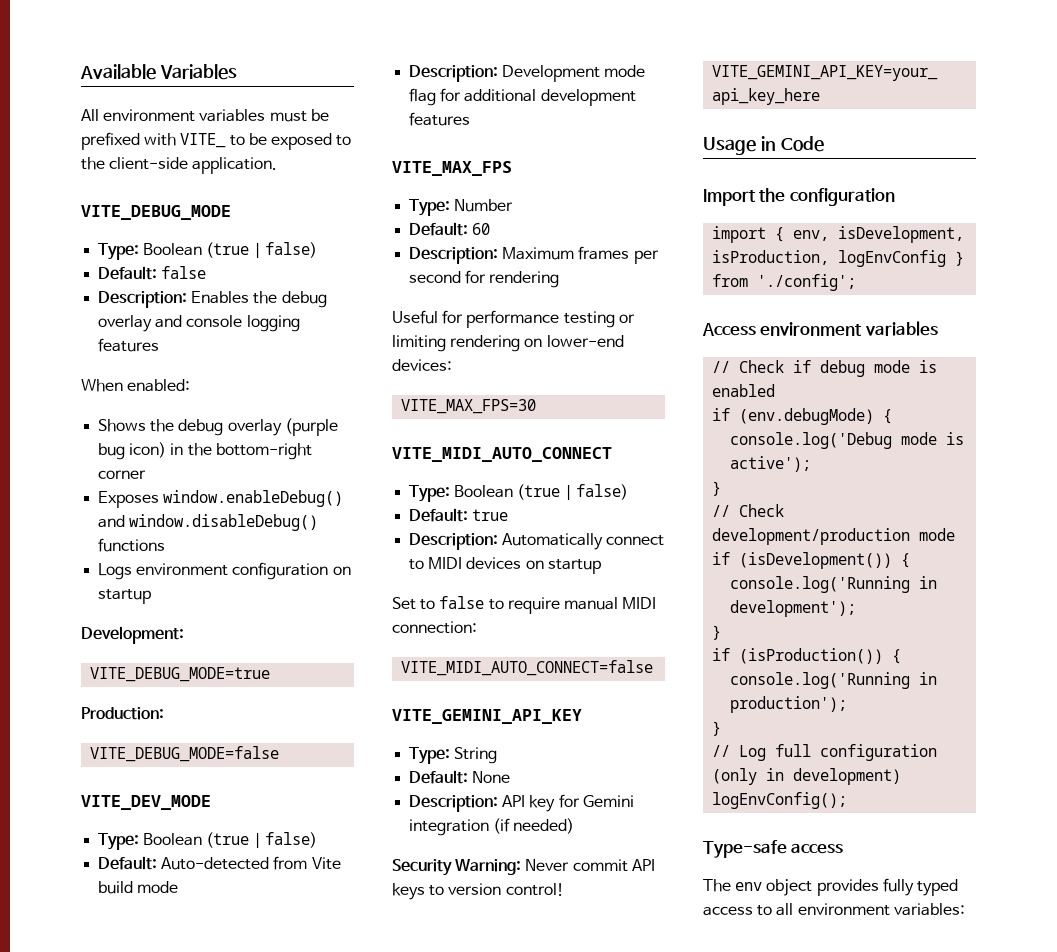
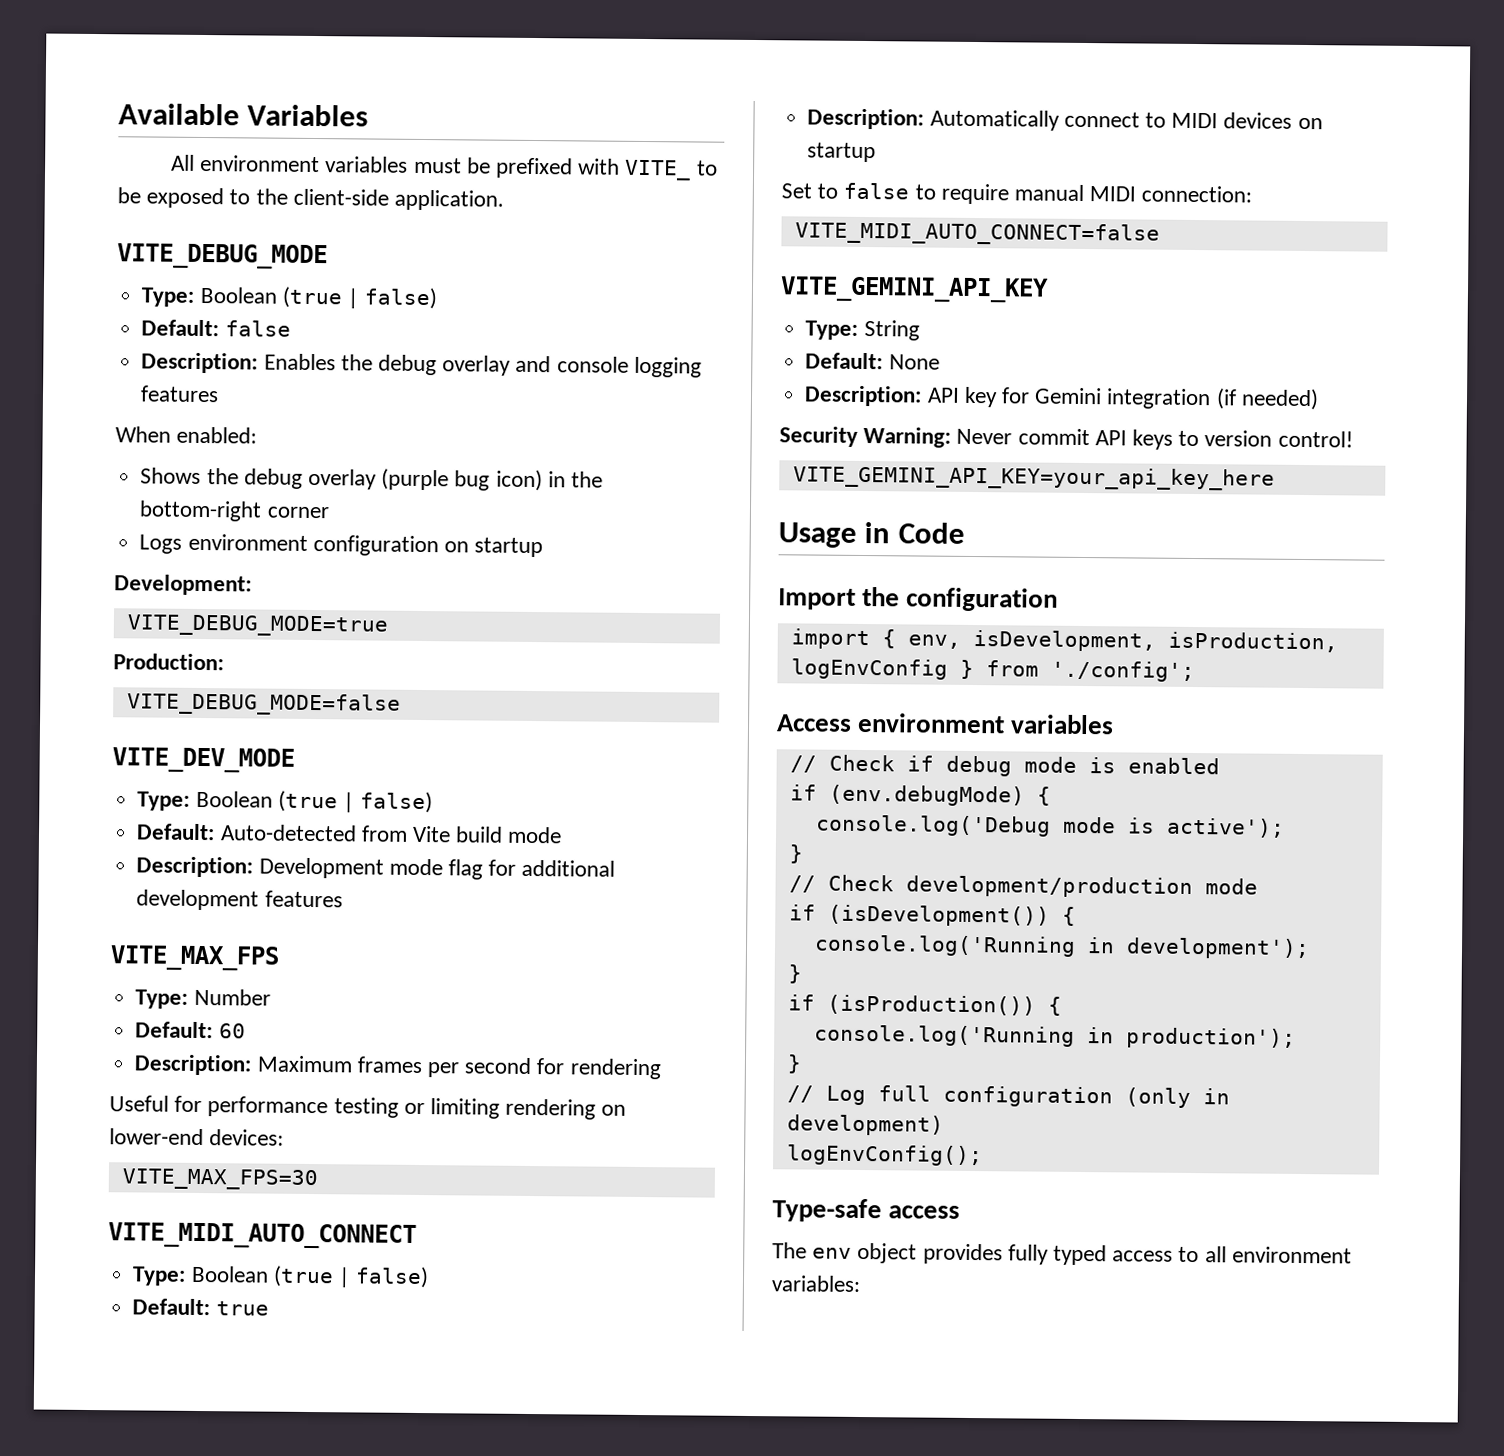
- Exposes window.enableDebug() and window.disableDebug() functions

